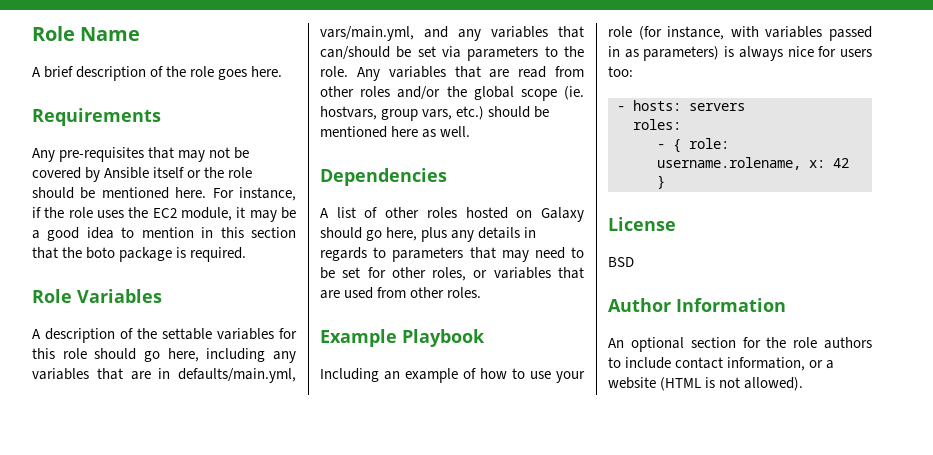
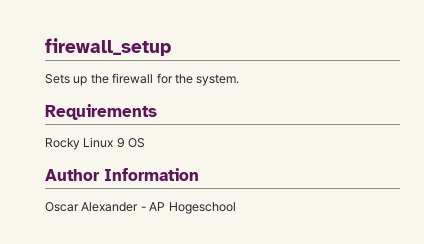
- Role Name
- A brief description of the role goes here.
+ firewall_setup
+ Sets up the firewall for the system.
  Requirements
- Any pre-requisites that may not be covered by Ansible itself or the role should be mentioned here. For instance, if the role uses the EC2 module, it may be a good idea to mention in this section that the boto package is required.
- Role Variables
- A description of the settable variables for this role should go here, including any variables that are in defaults/main.yml, vars/main.yml, and any variables that can/should be set via parameters to the role. Any variables that are read from other roles and/or the global scope (ie. hostvars, group vars, etc.) should be mentioned here as well.
- Dependencies
- A list of other roles hosted on Galaxy should go here, plus any details in regards to parameters that may need to be set for other roles, or variables that are used from other roles.
- Example Playbook
- Including an example of how to use your role (for instance, with variables passed in as parameters) is always nice for users too:
- - hosts: servers
- roles:
- - { role: username.rolename, x: 42 }
- License
- BSD
+ Rocky Linux 9 OS
  Author Information
- An optional section for the role authors to include contact information, or a website (HTML is not allowed).
+ Oscar Alexander - AP Hogeschool

